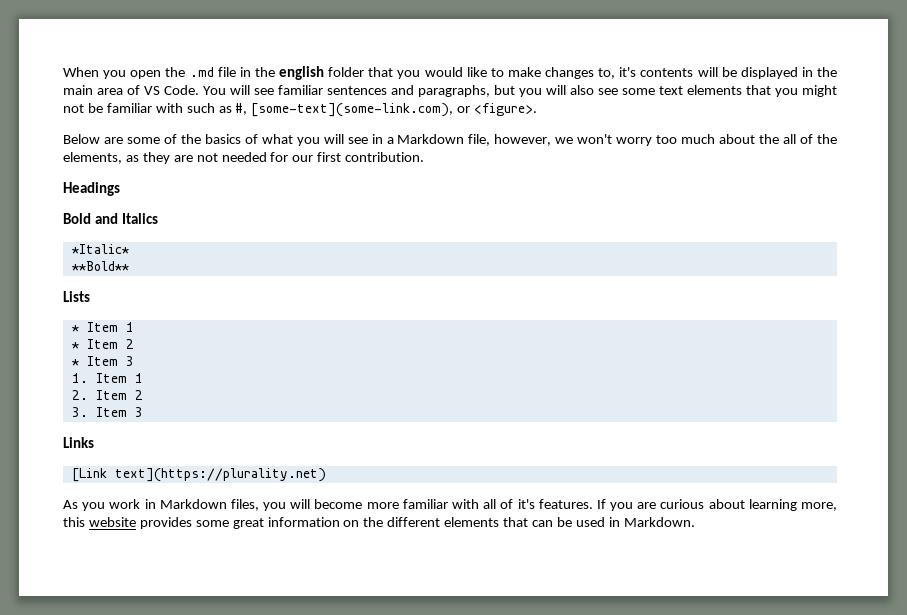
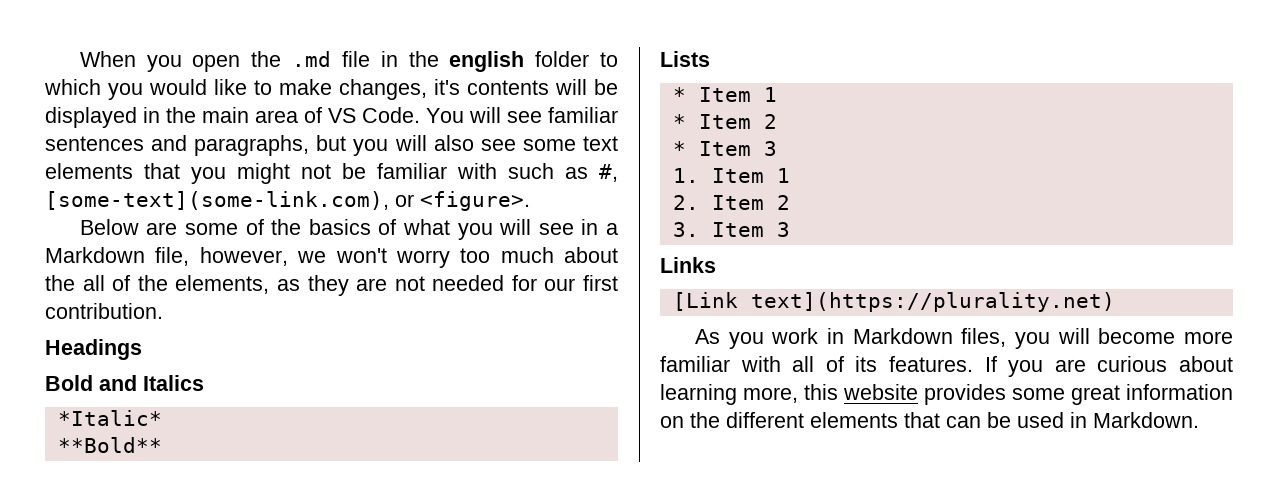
- When you open the .md file in the english folder that you would like to make changes to, it's contents will be displayed in the main area of VS Code.
+ When you open the .md file in the english folder to which you would like to make changes, it's contents will be displayed in the main area of VS Code.
- As you work in Markdown files, you will become more familiar with all of it's features.
+ As you work in Markdown files, you will become more familiar with all of its features.

